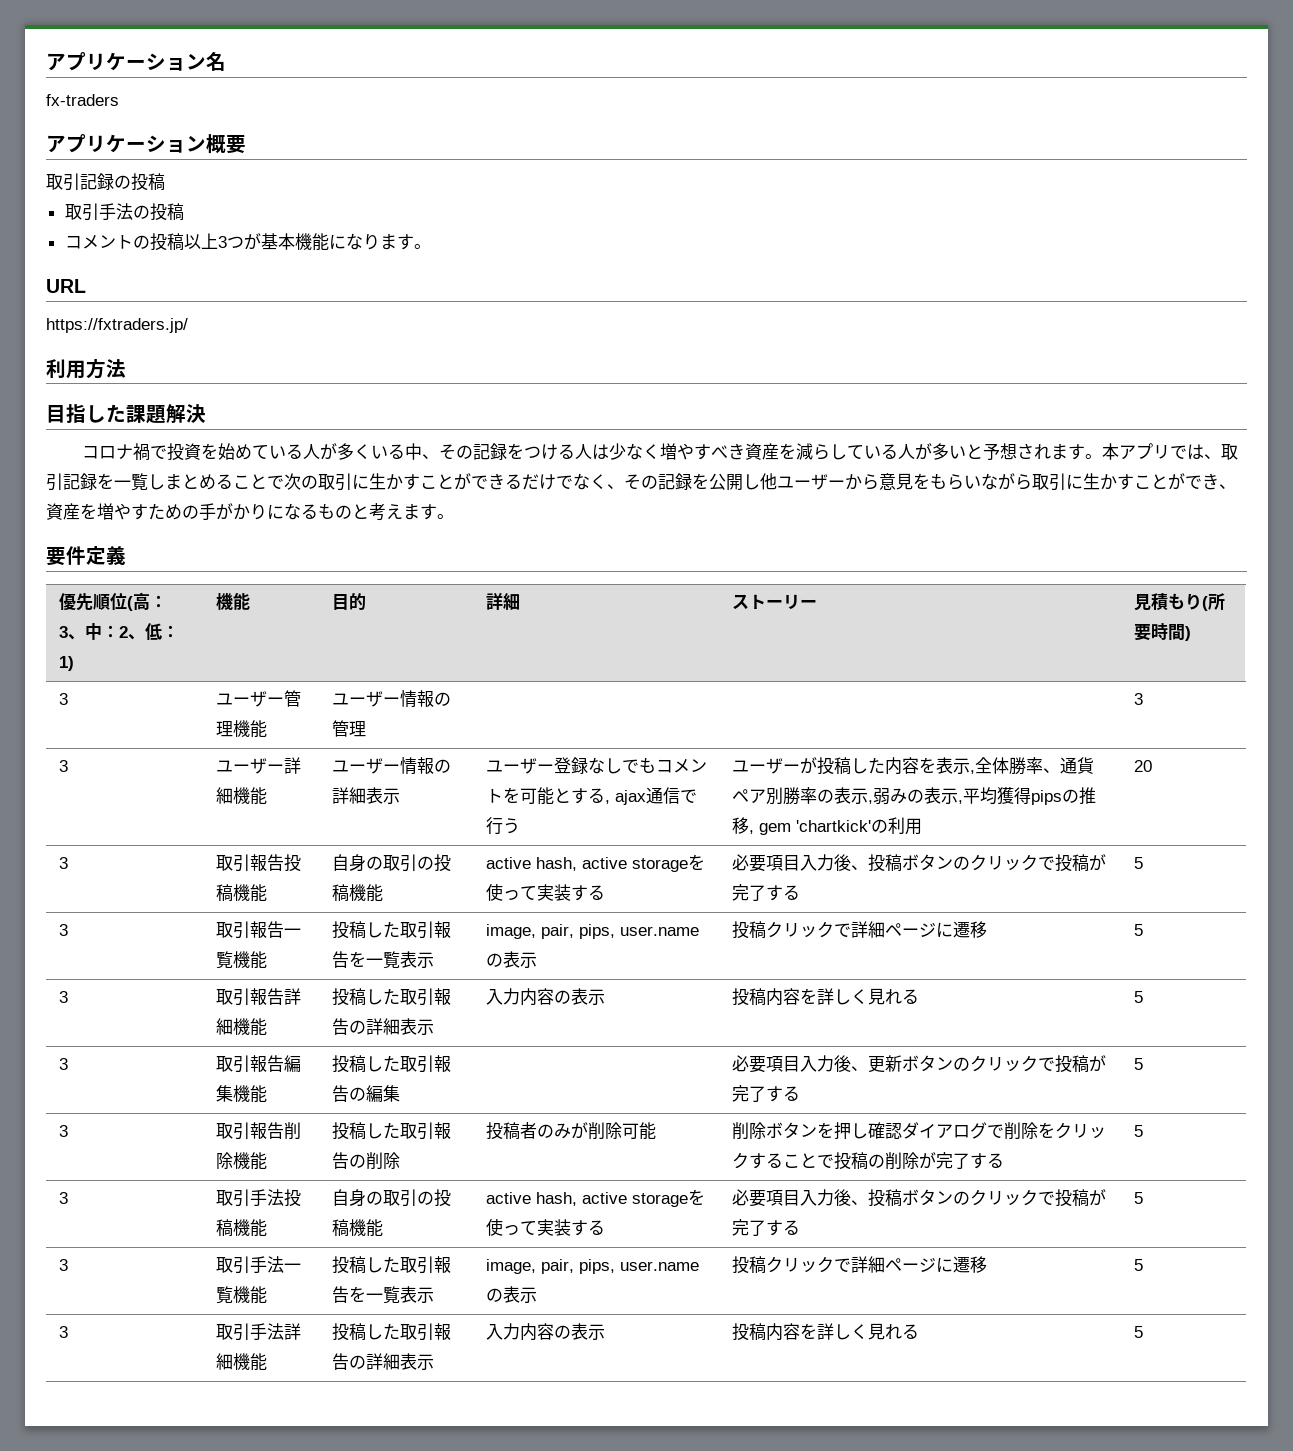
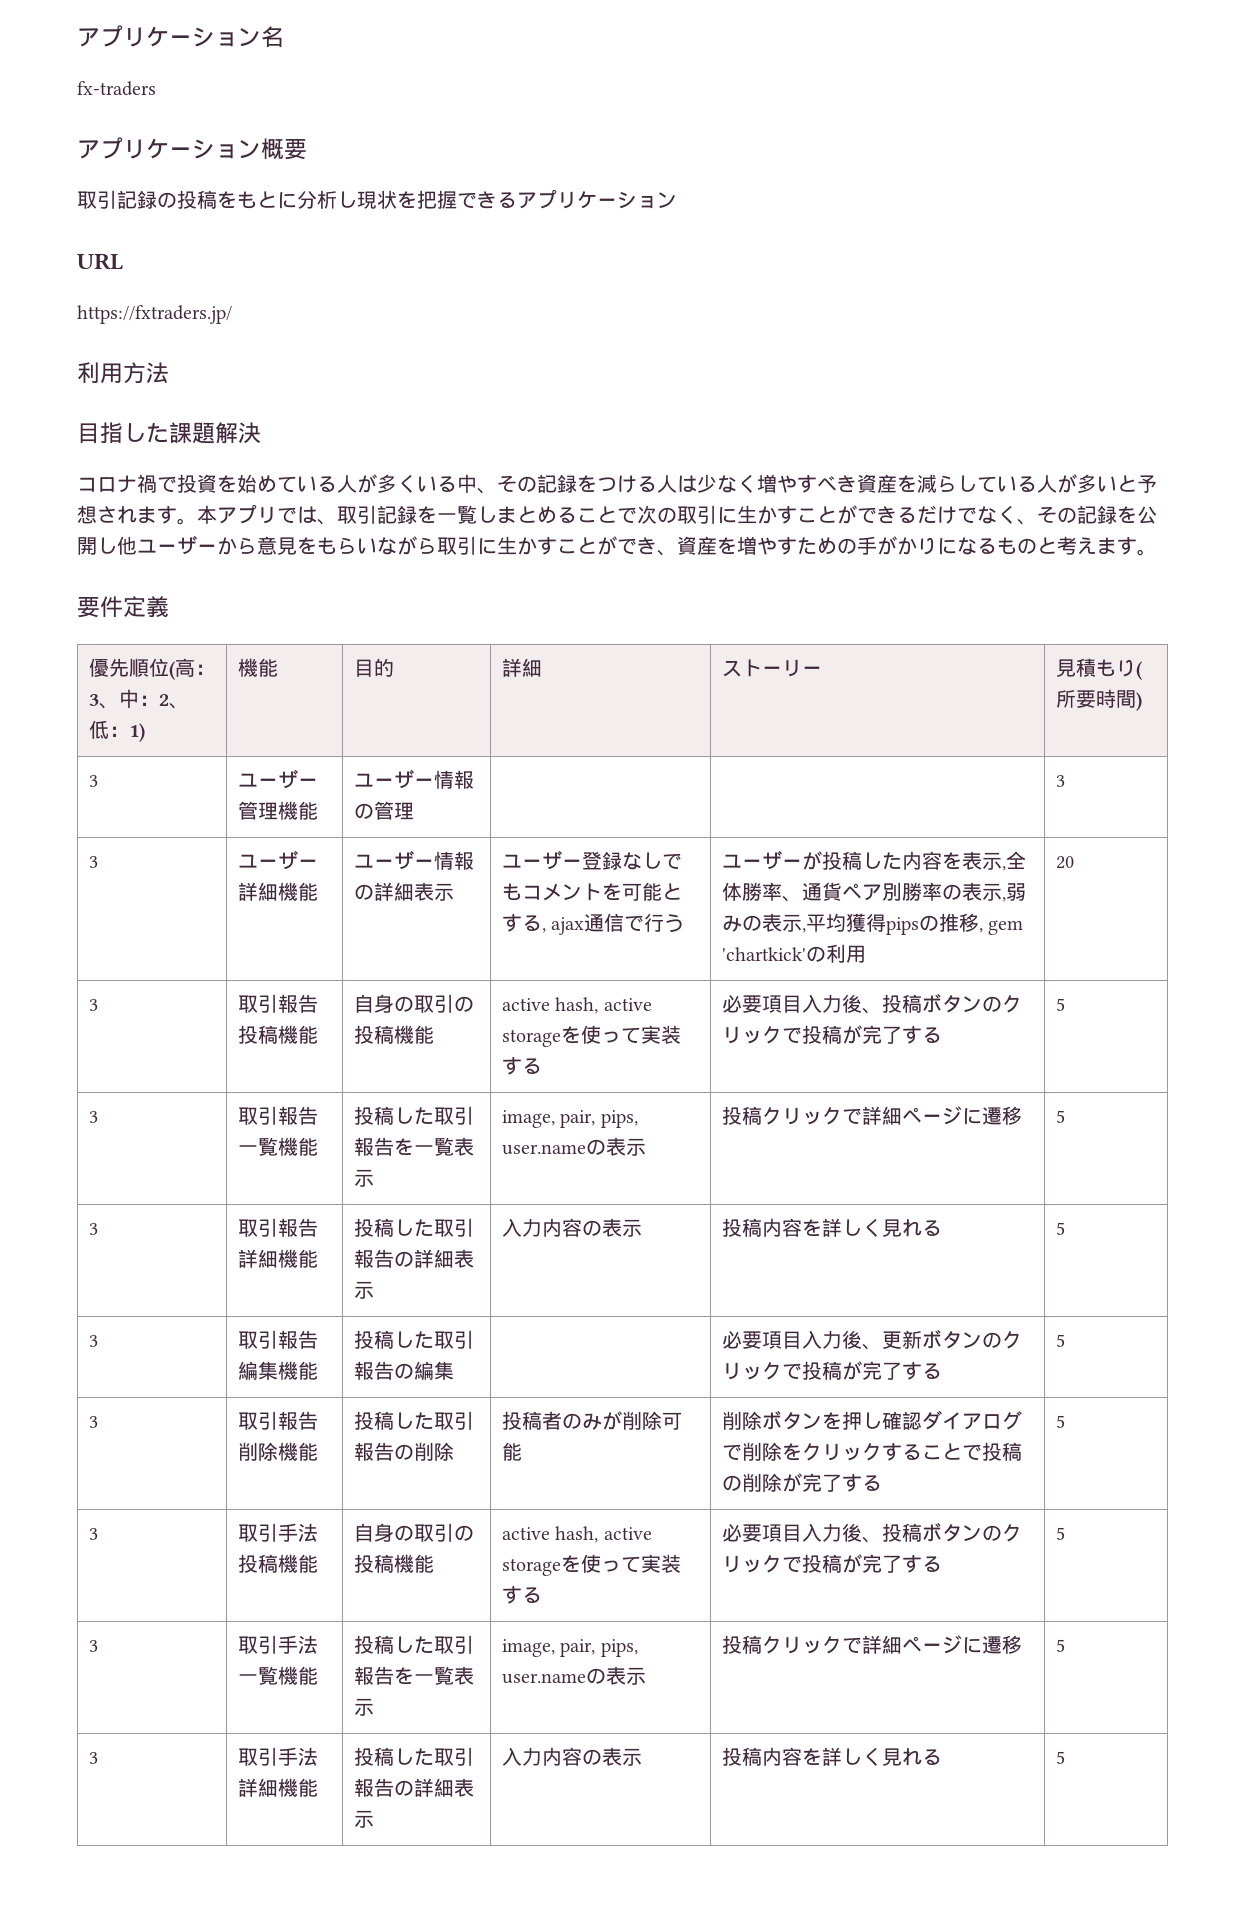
- 取引記録の投稿
- 取引手法の投稿
- コメントの投稿以上3つが基本機能になります。
+ 取引記録の投稿をもとに分析し現状を把握できるアプリケーション

